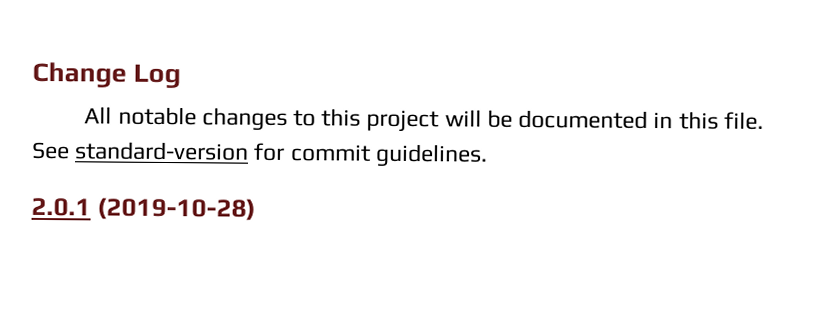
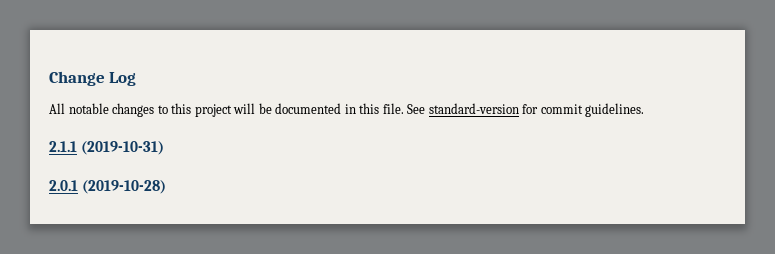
+ 2.1.1 (2019-10-31)

